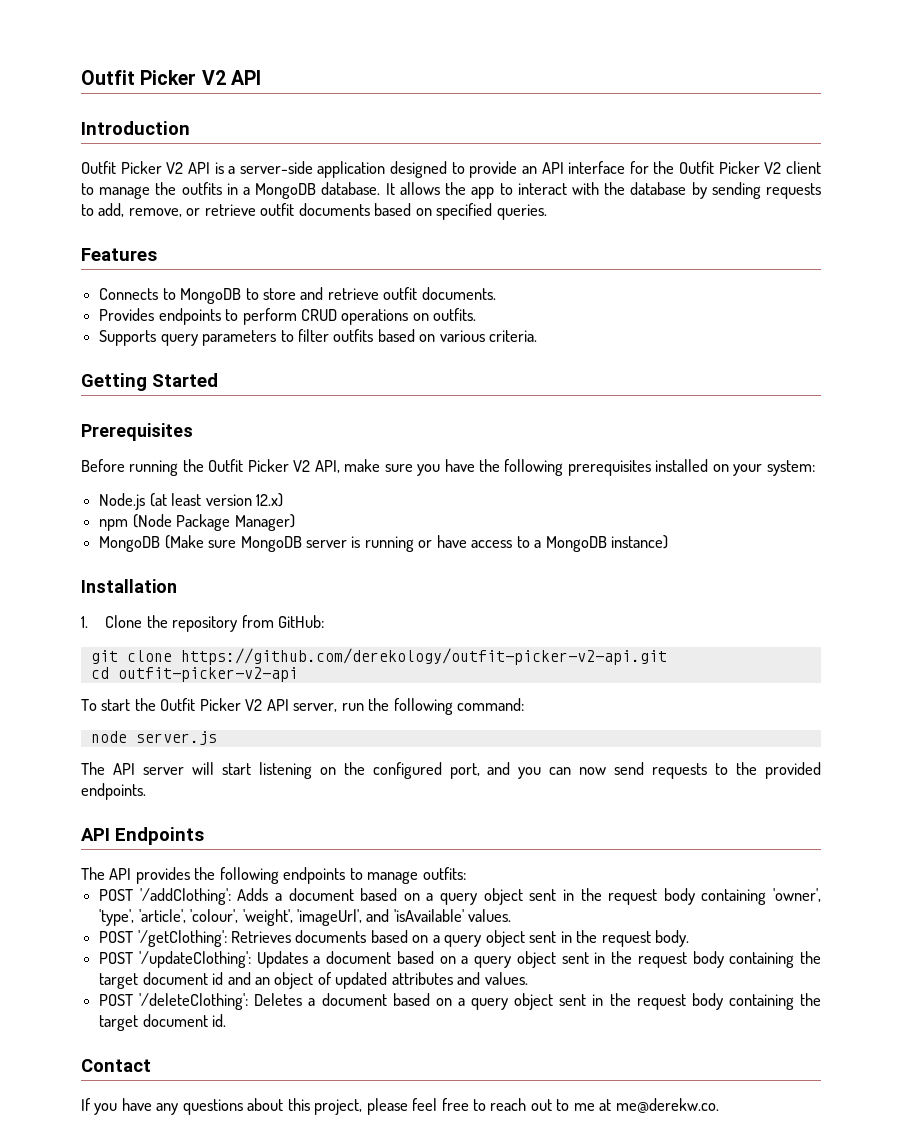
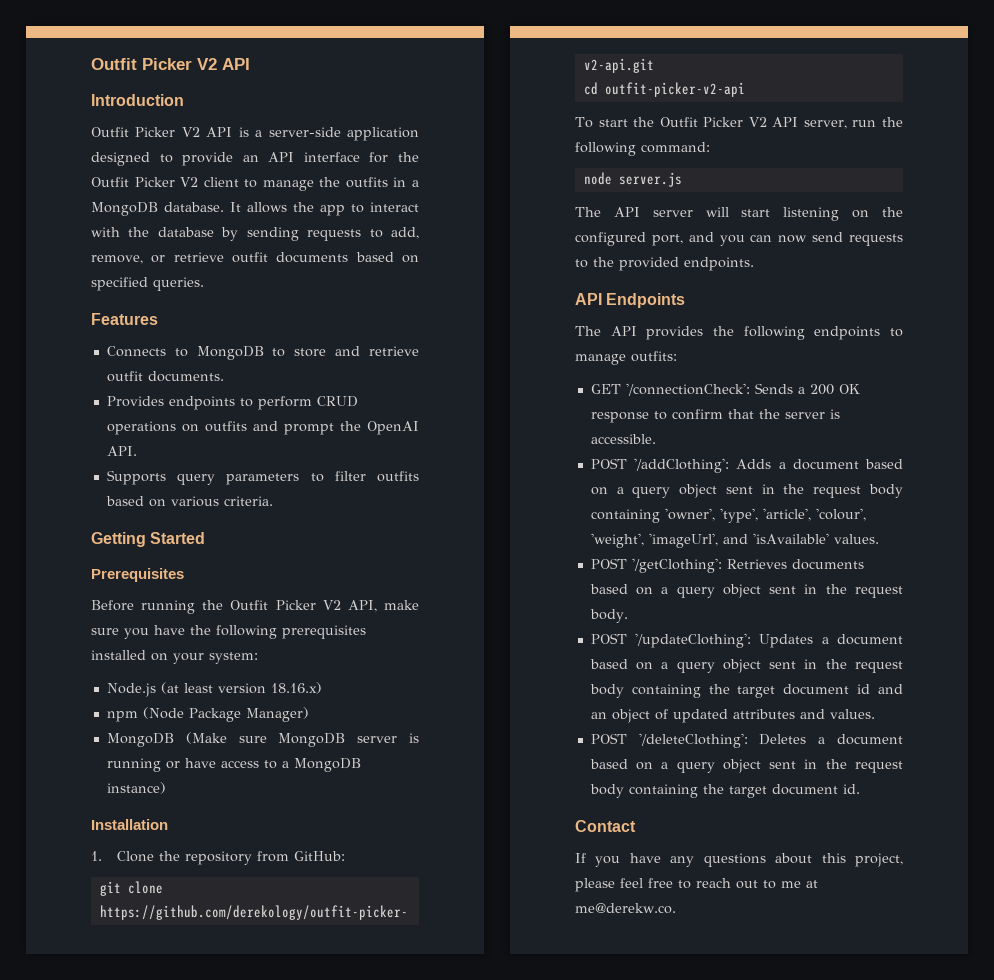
- Provides endpoints to perform CRUD operations on outfits.
+ Provides endpoints to perform CRUD operations on outfits and prompt the OpenAI API.
- Node.js (at least version 12.x)
+ Node.js (at least version 18.16.x)
+ GET '/connectionCheck': Sends a 200 OK response to confirm that the server is accessible.

